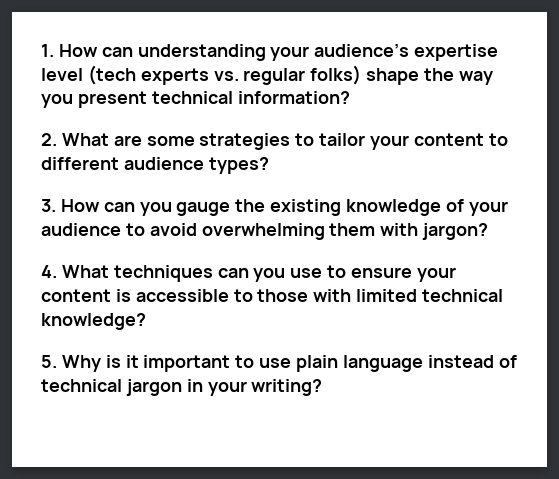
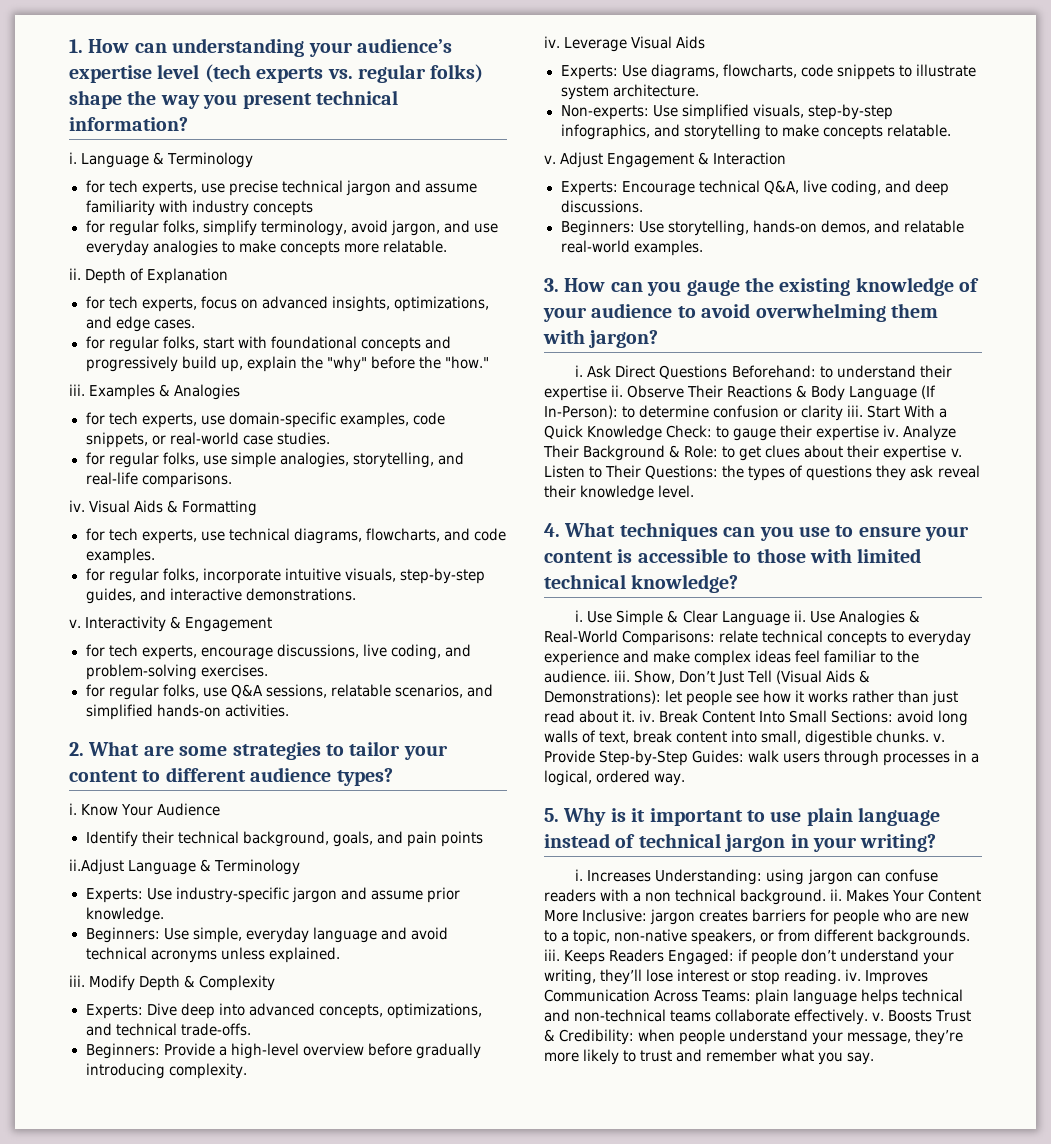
+ i. Language & Terminology
+ for tech experts, use precise technical jargon and assume familiarity with industry concepts
+ for regular folks, simplify terminology, avoid jargon, and use everyday analogies to make concepts more relatable.
+ ii. Depth of Explanation
+ for tech experts, focus on advanced insights, optimizations, and edge cases.
+ for regular folks, start with foundational concepts and progressively build up, explain the "why" before the "how."
+ iii. Examples & Analogies
+ for tech experts, use domain-specific examples, code snippets, or real-world case studies.
+ for regular folks, use simple analogies, storytelling, and real-life comparisons.
+ iv. Visual Aids & Formatting
+ for tech experts, use technical diagrams, flowcharts, and code examples.
+ for regular folks, incorporate intuitive visuals, step-by-step guides, and interactive demonstrations.
+ v. Interactivity & Engagement
+ for tech experts, encourage discussions, live coding, and problem-solving exercises.
+ for regular folks, use Q&A sessions, relatable scenarios, and simplified hands-on activities.
+ i. Know Your Audience
+ Identify their technical background, goals, and pain points
+ ii.Adjust Language & Terminology
+ Experts: Use industry-specific jargon and assume prior knowledge.
+ Beginners: Use simple, everyday language and avoid technical acronyms unless explained.
+ iii. Modify Depth & Complexity
+ Experts: Dive deep into advanced concepts, optimizations, and technical trade-offs.
+ Beginners: Provide a high-level overview before gradually introducing complexity.
+ iv. Leverage Visual Aids
+ Experts: Use diagrams, flowcharts, code snippets to illustrate system architecture.
+ Non-experts: Use simplified visuals, step-by-step infographics, and storytelling to make concepts relatable.
+ v. Adjust Engagement & Interaction
+ Experts: Encourage technical Q&A, live coding, and deep discussions.
+ Beginners: Use storytelling, hands-on demos, and relatable real-world examples.
+ i. Ask Direct Questions Beforehand: to understand their expertise ii. Observe Their Reactions & Body Language (If In-Person): to determine confusion or clarity iii. Start With a Quick Knowledge Check: to gauge their expertise iv. Analyze Their Background & Role: to get clues about their expertise v. Listen to Their Questions: the types of questions they ask reveal their knowledge level.
+ i. Use Simple & Clear Language ii. Use Analogies & Real-World Comparisons: relate technical concepts to everyday experience and make complex ideas feel familiar to the audience. iii. Show, Don’t Just Tell (Visual Aids & Demonstrations): let people see how it works rather than just read about it. iv. Break Content Into Small Sections: avoid long walls of text, break content into small, digestible chunks. v. Provide Step-by-Step Guides: walk users through processes in a logical, ordered way.
+ i. Increases Understanding: using jargon can confuse readers with a non technical background. ii. Makes Your Content More Inclusive: jargon creates barriers for people who are new to a topic, non-native speakers, or from different backgrounds. iii. Keeps Readers Engaged: if people don’t understand your writing, they’ll lose interest or stop reading. iv. Improves Communication Across Teams: plain language helps technical and non-technical teams collaborate effectively. v. Boosts Trust & Credibility: when people understand your message, they’re more likely to trust and remember what you say.

